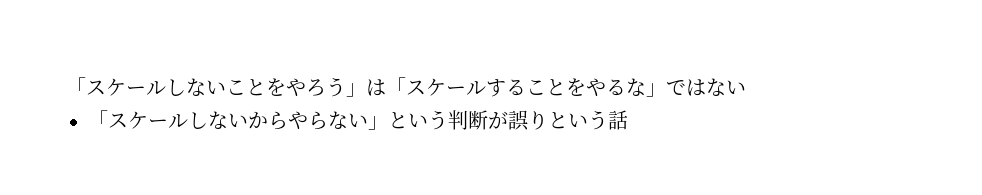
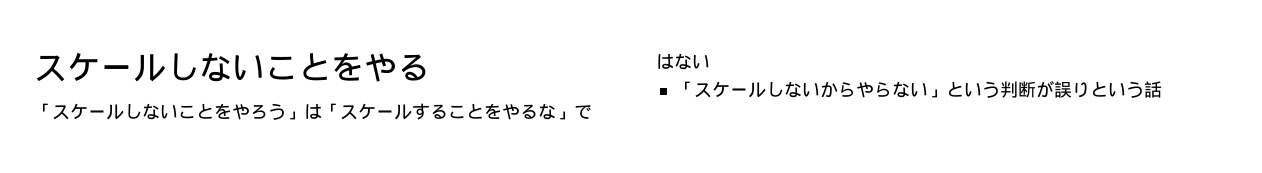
+ スケールしないことをやる

